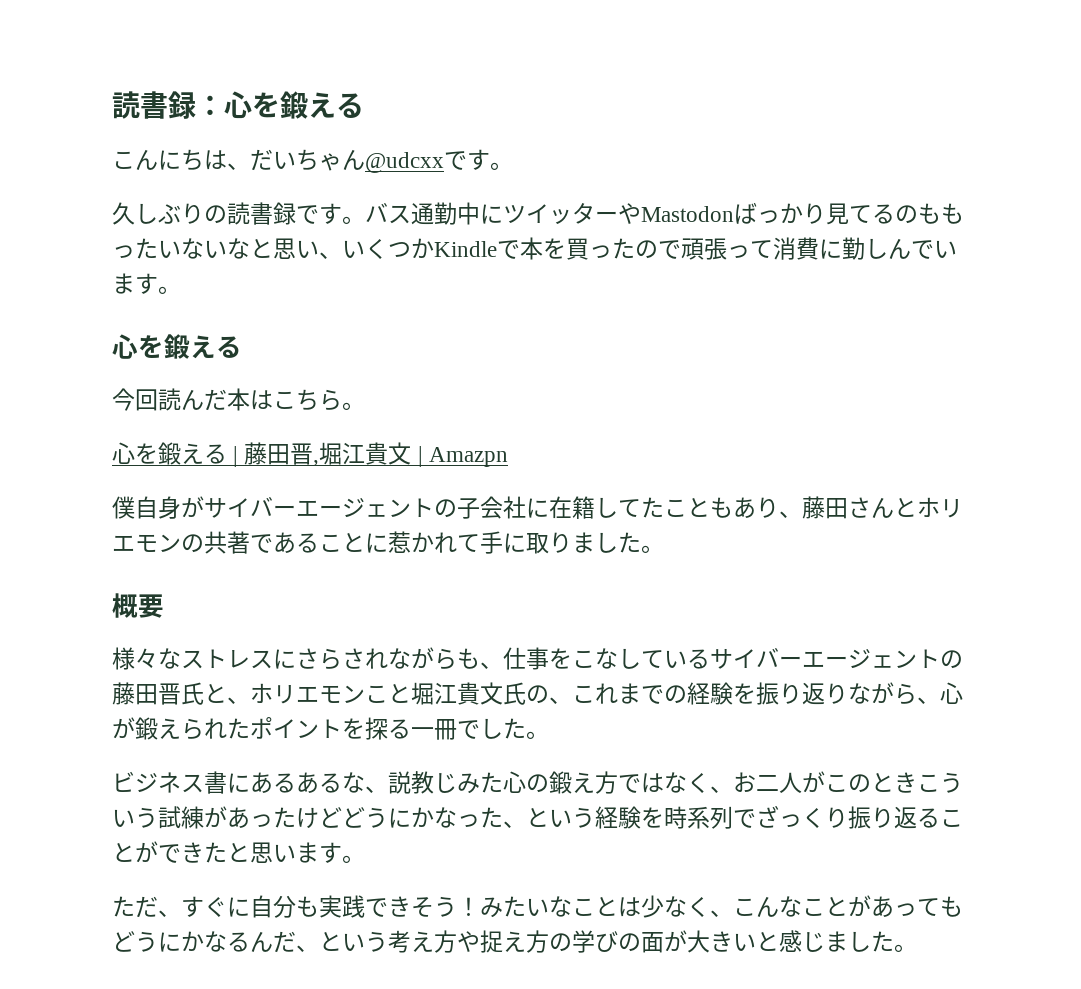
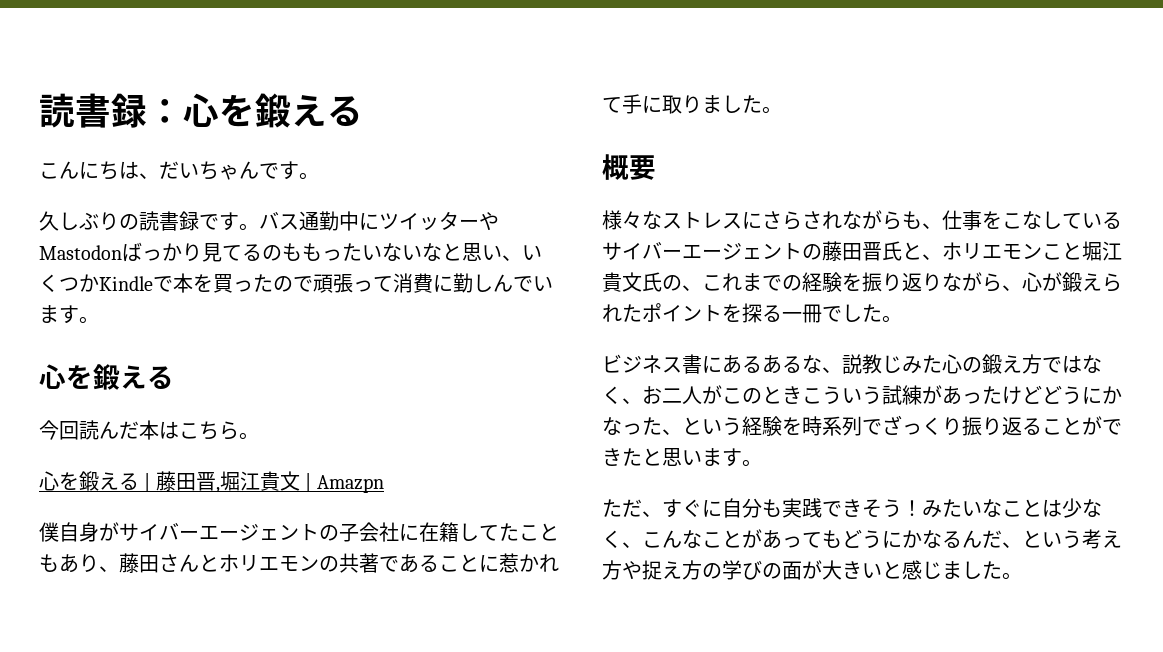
- こんにちは、だいちゃん@udcxxです。
+ こんにちは、だいちゃんです。

